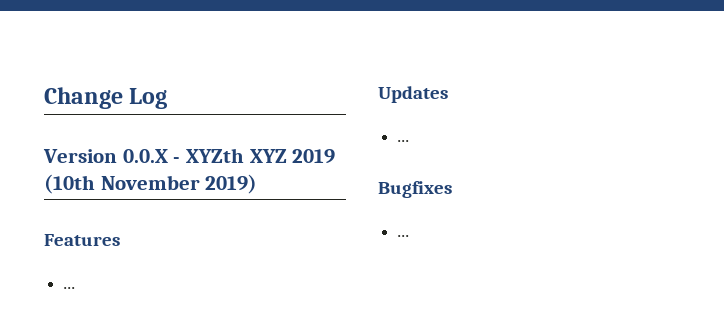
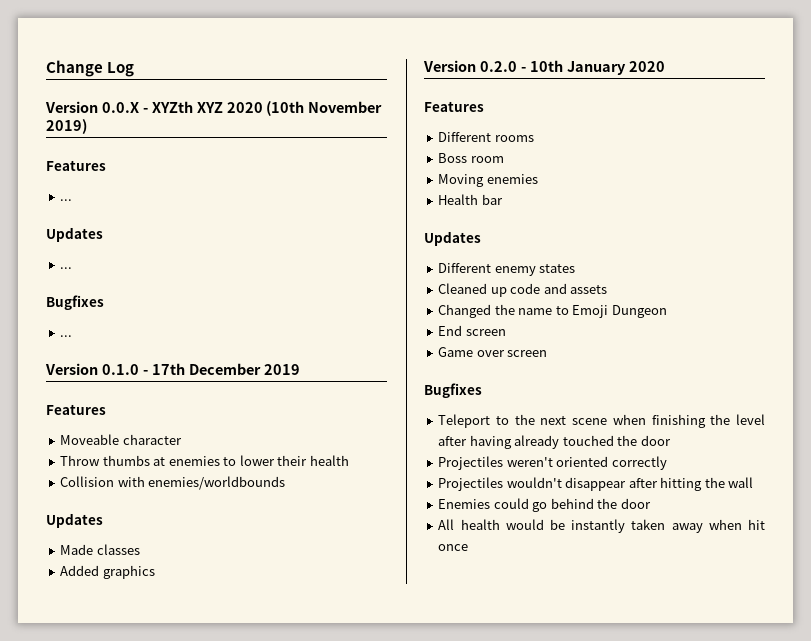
- Version 0.0.X - XYZth XYZ 2019 (10th November 2019)
+ Version 0.0.X - XYZth XYZ 2020 (10th November 2019)
+ Version 0.1.0 - 17th December 2019
+ Features
+ Moveable character
+ Throw thumbs at enemies to lower their health
+ Collision with enemies/worldbounds
+ Updates
+ Made classes
+ Added graphics
+ Version 0.2.0 - 10th January 2020
+ Features
+ Different rooms
+ Boss room
+ Moving enemies
+ Health bar
+ Updates
+ Different enemy states
+ Cleaned up code and assets
+ Changed the name to Emoji Dungeon
+ End screen
+ Game over screen
+ Bugfixes
+ Teleport to the next scene when finishing the level after having already touched the door
+ Projectiles weren't oriented correctly
+ Projectiles wouldn't disappear after hitting the wall
+ Enemies could go behind the door
+ All health would be instantly taken away when hit once

